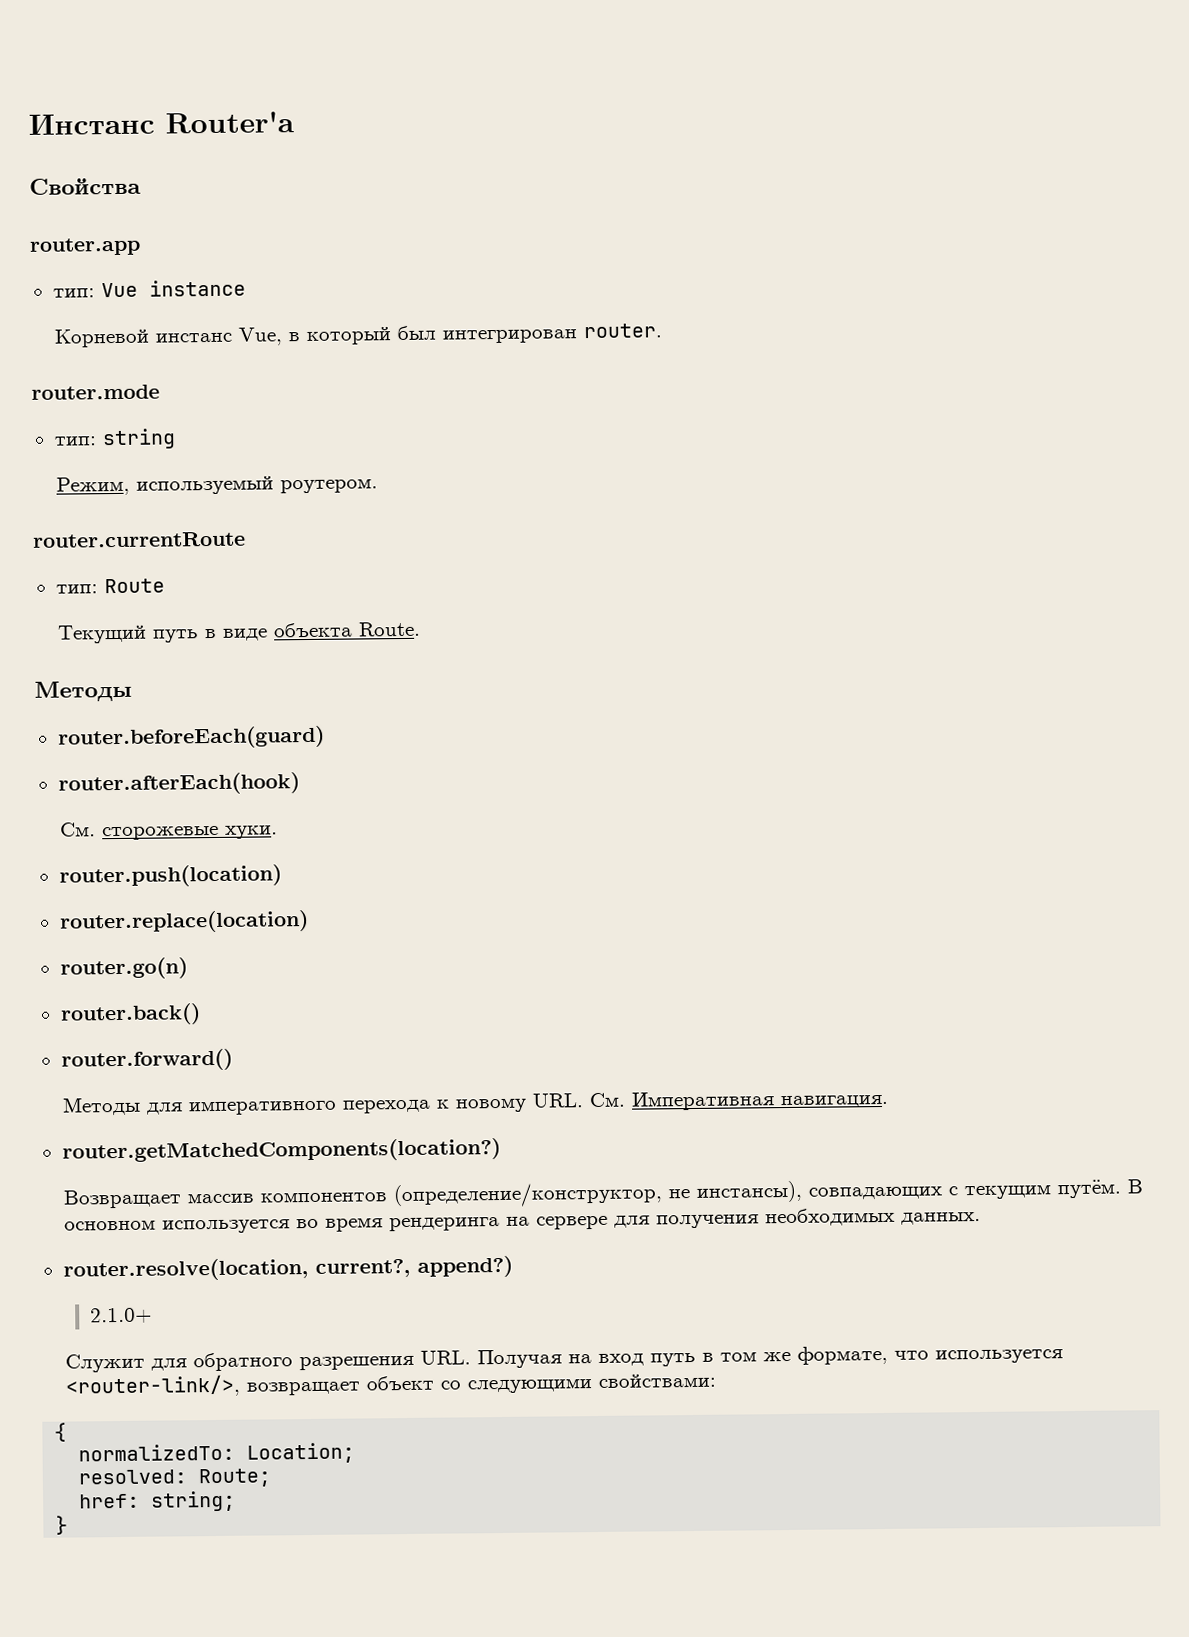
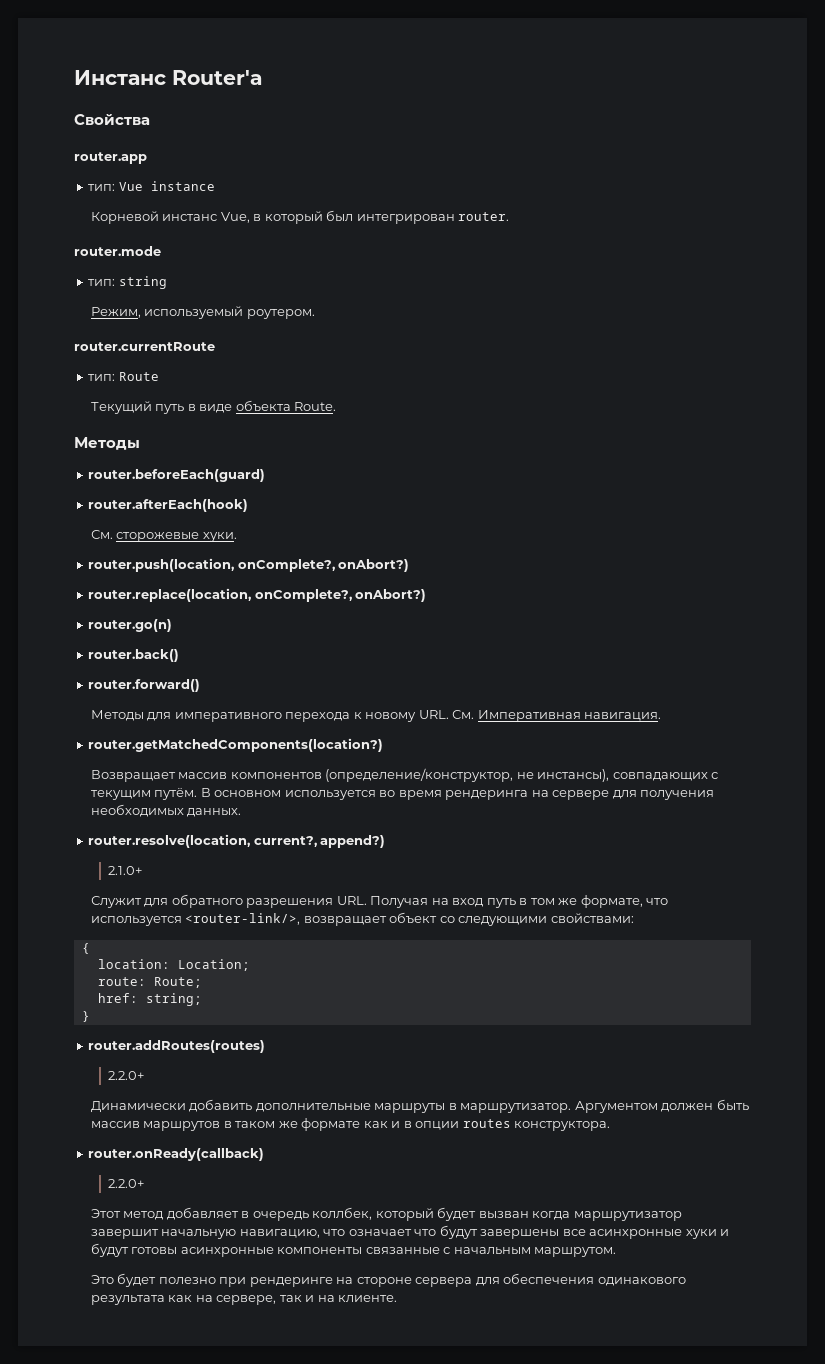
- router.push(location)
- router.replace(location)
+ router.push(location, onComplete?, onAbort?)
+ router.replace(location, onComplete?, onAbort?)
- normalizedTo: Location;
+ location: Location;
- resolved: Route;
+ route: Route;
+ router.addRoutes(routes)
+ 2.2.0+
+ Динамически добавить дополнительные маршруты в маршрутизатор. Аргументом должен быть массив маршрутов в таком же формате как и в опции routes конструктора.
+ router.onReady(callback)
+ 2.2.0+
+ Этот метод добавляет в очередь коллбек, который будет вызван когда маршрутизатор завершит начальную навигацию, что означает что будут завершены все асинхронные хуки и будут готовы асинхронные компоненты связанные с начальным маршрутом.
+ Это будет полезно при рендеринге на стороне сервера для обеспечения одинакового результата как на сервере, так и на клиенте.

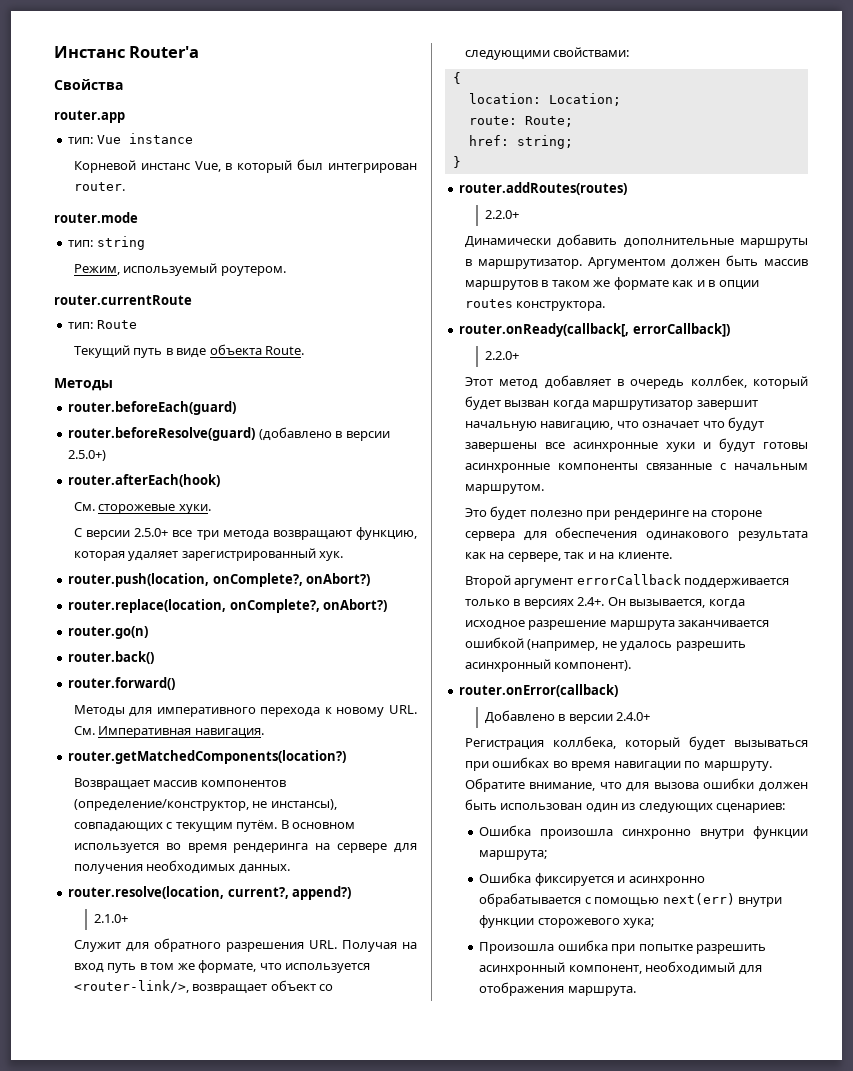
+ router.beforeResolve(guard) (добавлено в версии 2.5.0+)
+ С версии 2.5.0+ все три метода возвращают функцию, которая удаляет зарегистрированный хук.
- router.onReady(callback)
+ router.onReady(callback[, errorCallback])
+ Второй аргумент errorCallback поддерживается только в версиях 2.4+. Он вызывается, когда исходное разрешение маршрута заканчивается ошибкой (например, не удалось разрешить асинхронный компонент).
+ router.onError(callback)
+ Добавлено в версии 2.4.0+
+ Регистрация коллбека, который будет вызываться при ошибках во время навигации по маршруту. Обратите внимание, что для вызова ошибки должен быть использован один из следующих сценариев:
+ Ошибка произошла синхронно внутри функции маршрута;
+ Ошибка фиксируется и асинхронно обрабатывается с помощью next(err) внутри функции сторожевого хука;
+ Произошла ошибка при попытке разрешить асинхронный компонент, необходимый для отображения маршрута.

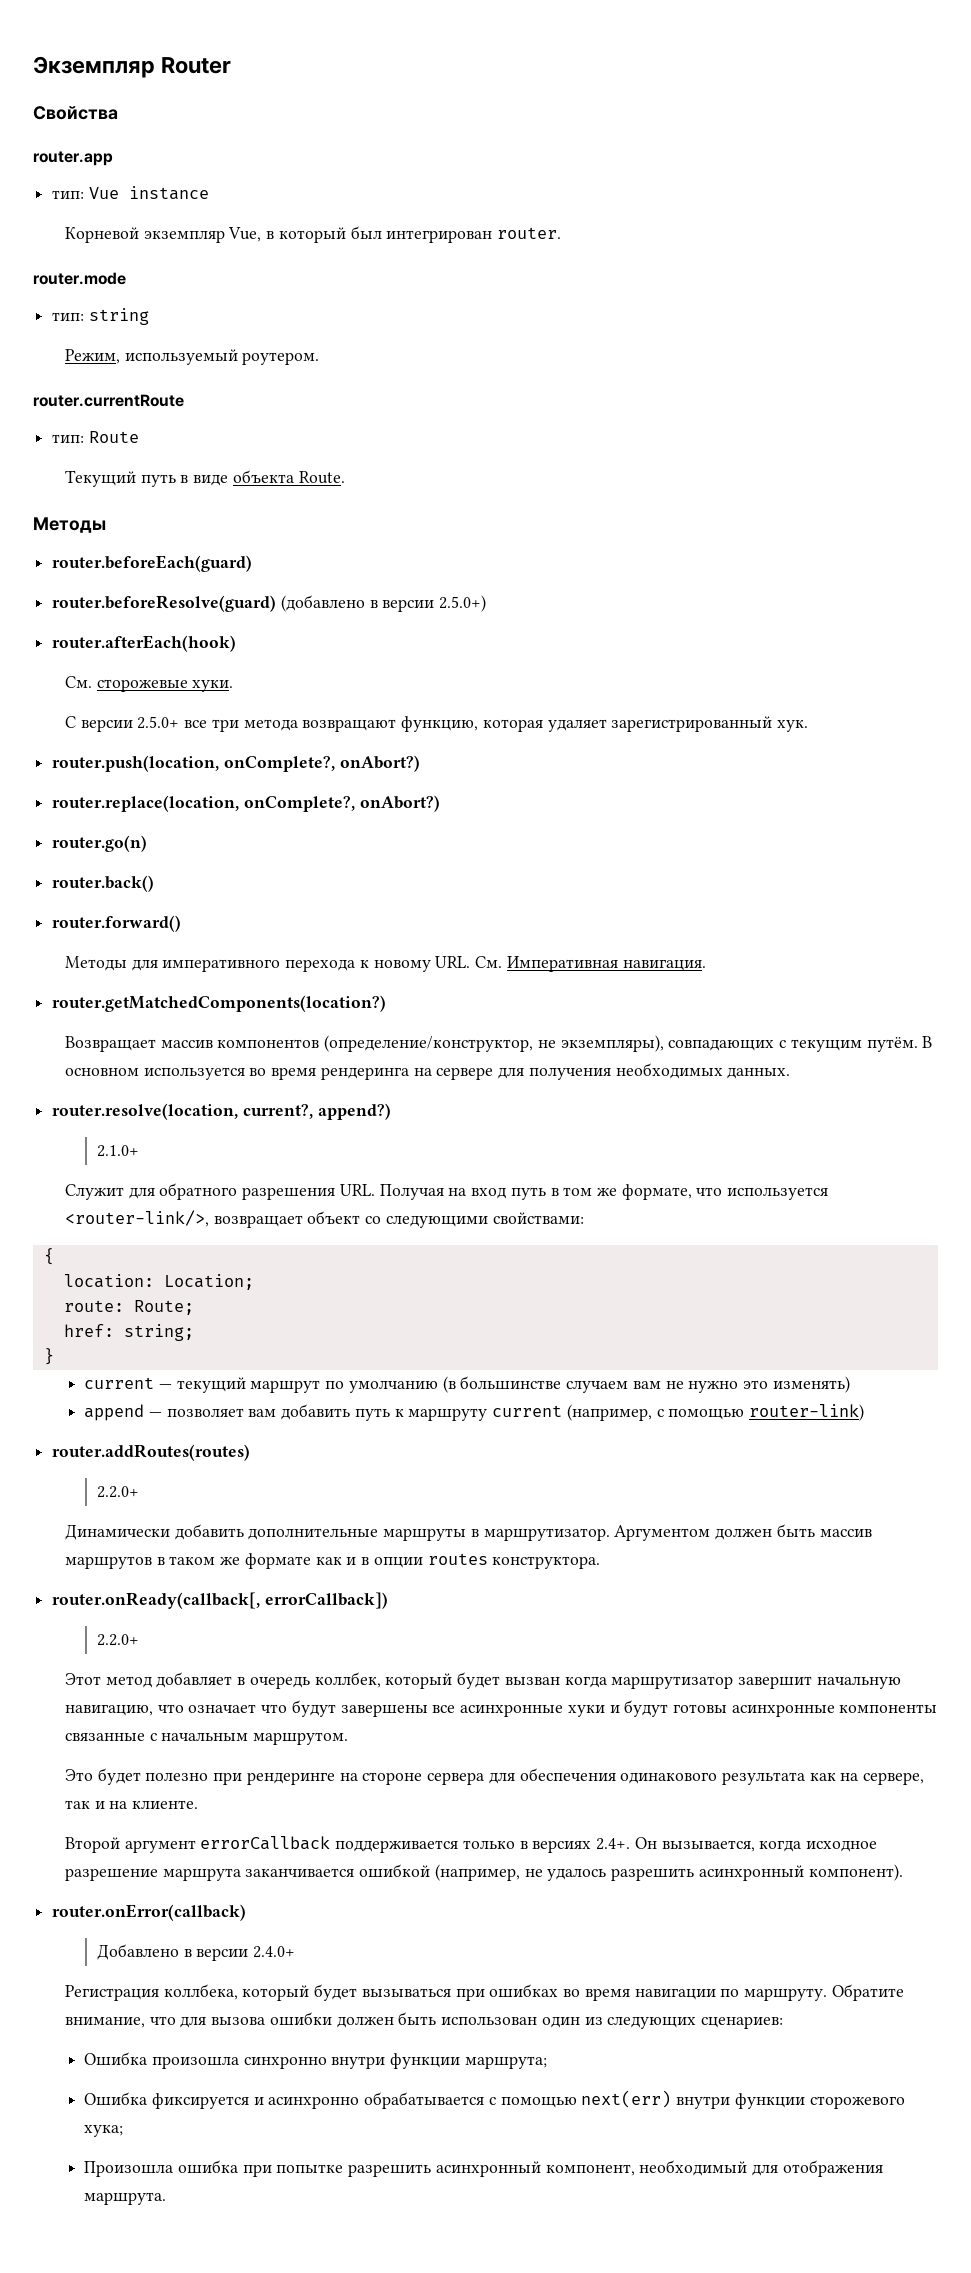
- Инстанс Router'а
+ Экземпляр Router
- Корневой инстанс Vue, в который был интегрирован router.
+ Корневой экземпляр Vue, в который был интегрирован router.
- Возвращает массив компонентов (определение/конструктор, не инстансы), совпадающих с текущим путём.
+ Возвращает массив компонентов (определение/конструктор, не экземпляры), совпадающих с текущим путём.
+ current — текущий маршрут по умолчанию (в большинстве случаем вам не нужно это изменять)
+ append — позволяет вам добавить путь к маршруту current (например, с помощью router-link)

